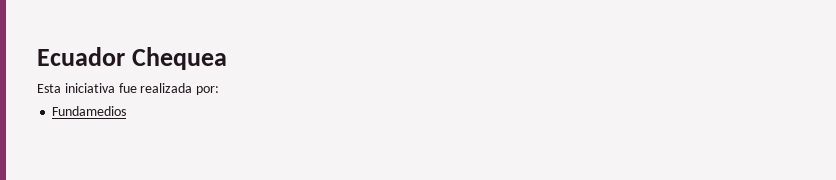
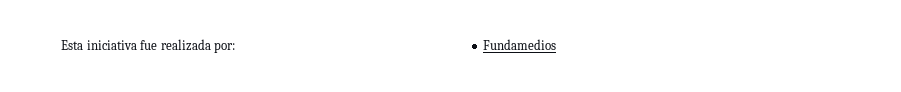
- Ecuador Chequea

